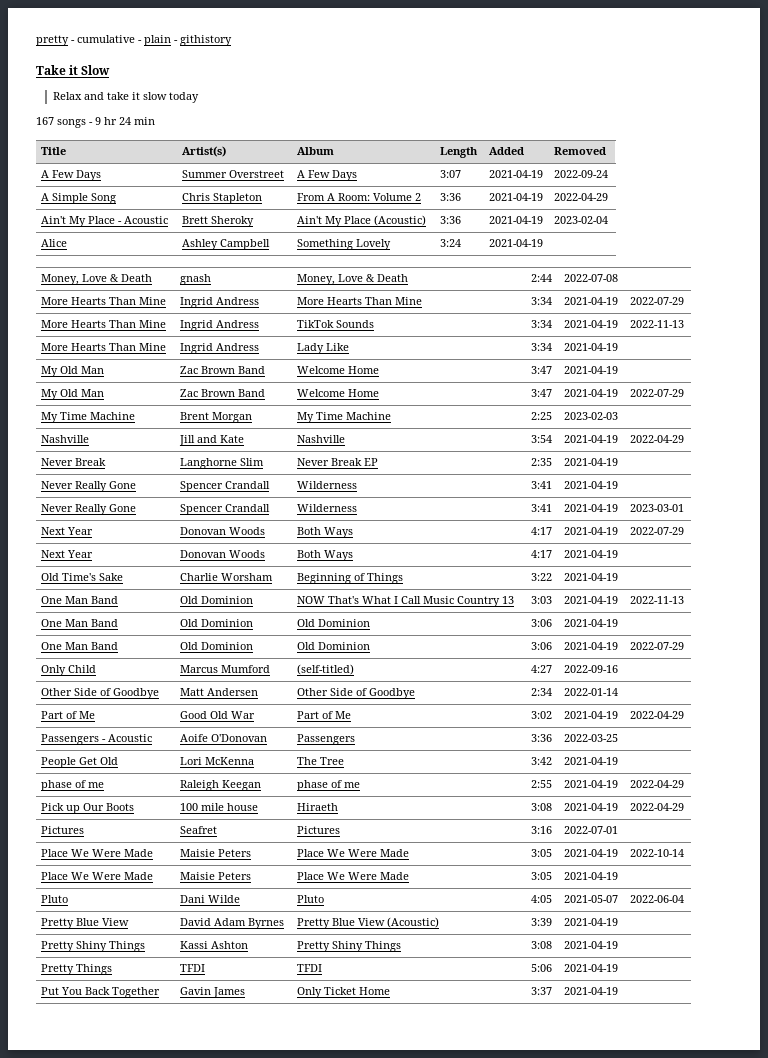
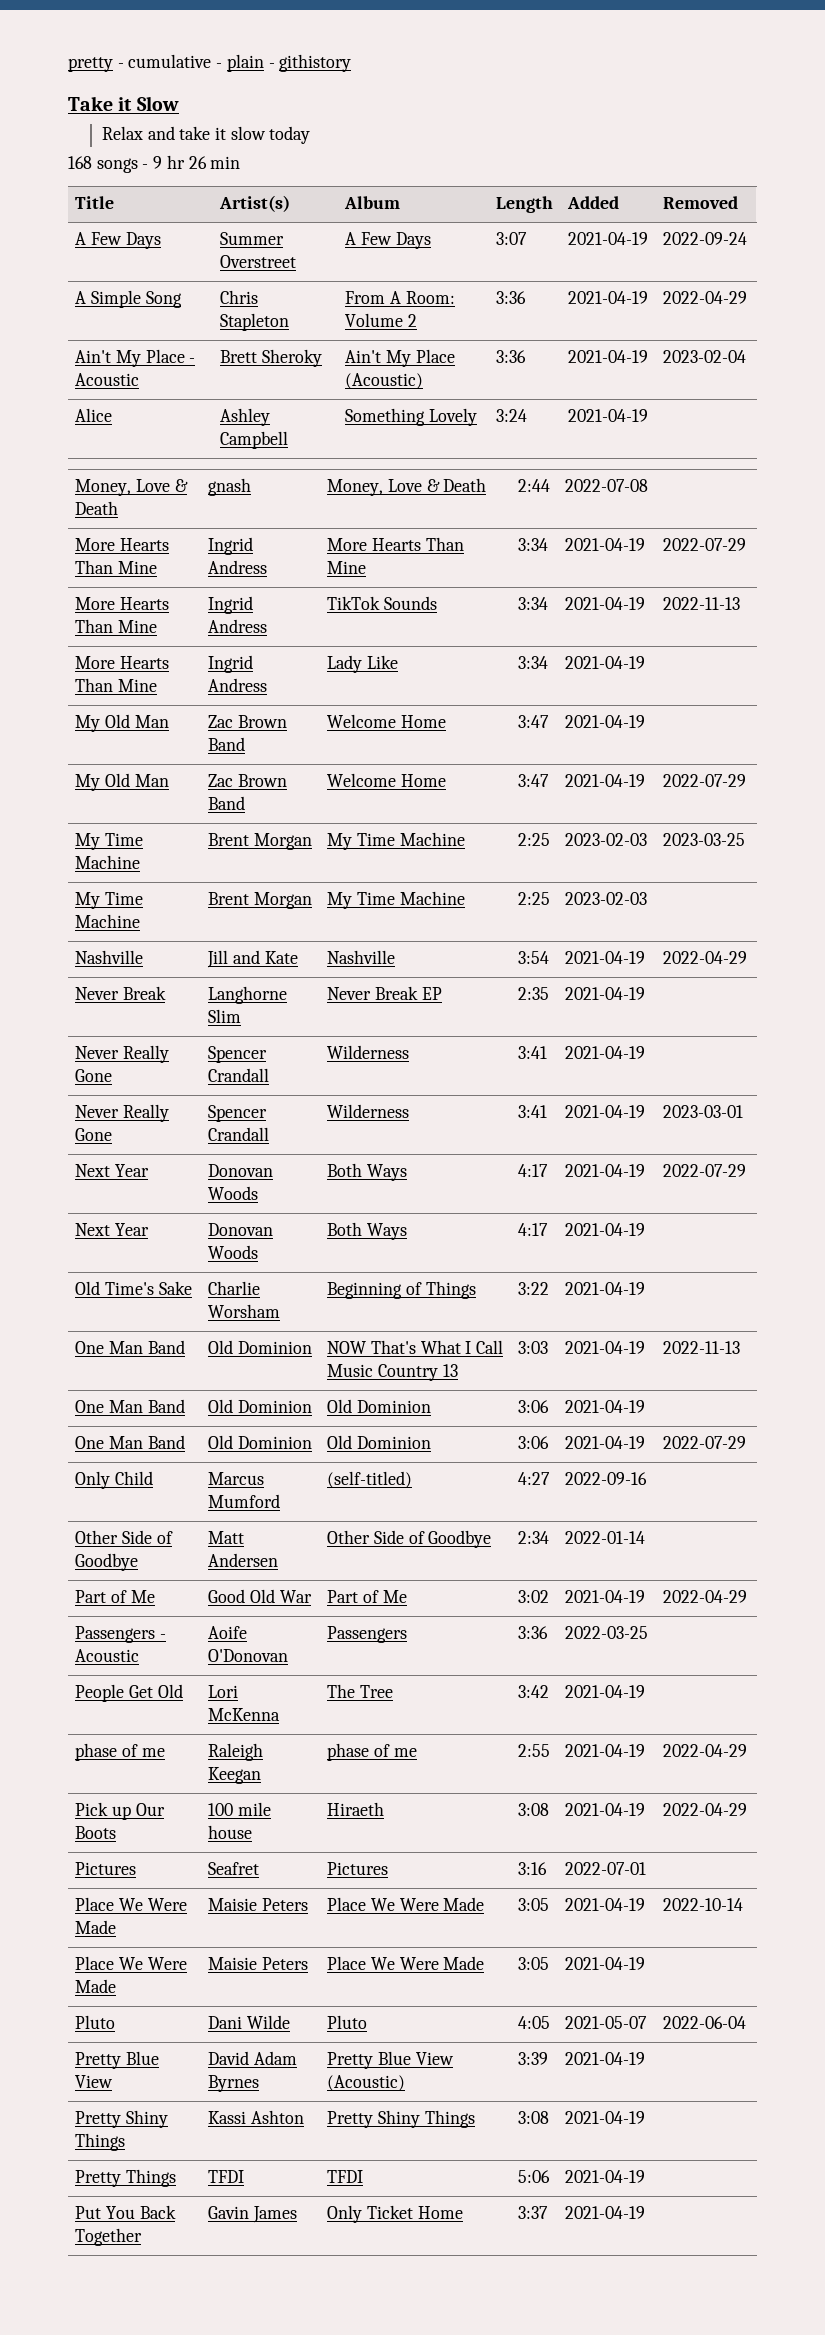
- 167 songs - 9 hr 24 min
+ 168 songs - 9 hr 26 min
+ My Time Machine | Brent Morgan | My Time Machine | 2:25 | 2023-02-03 | 2023-03-25

